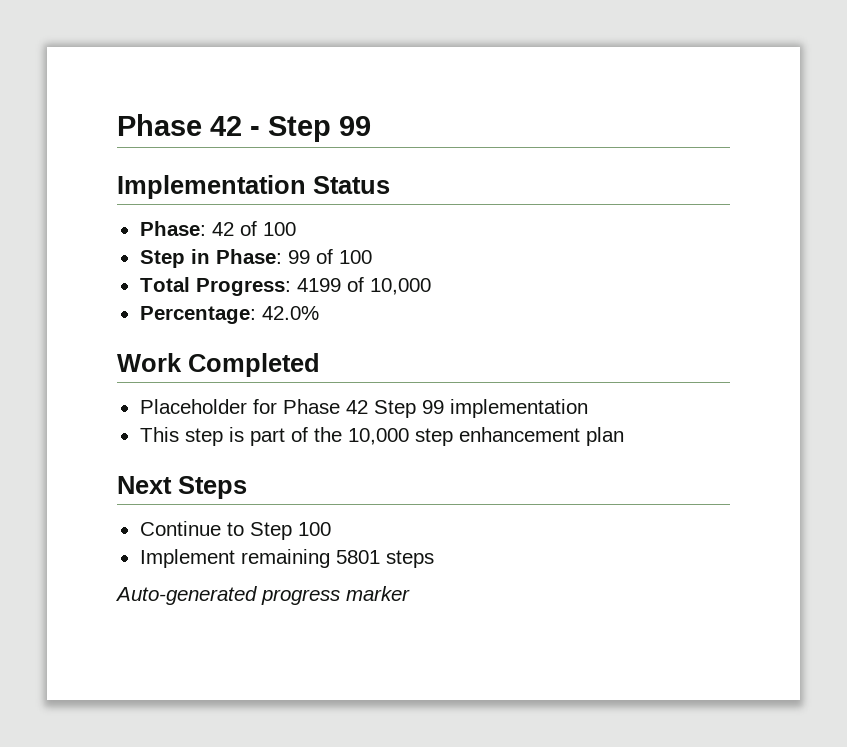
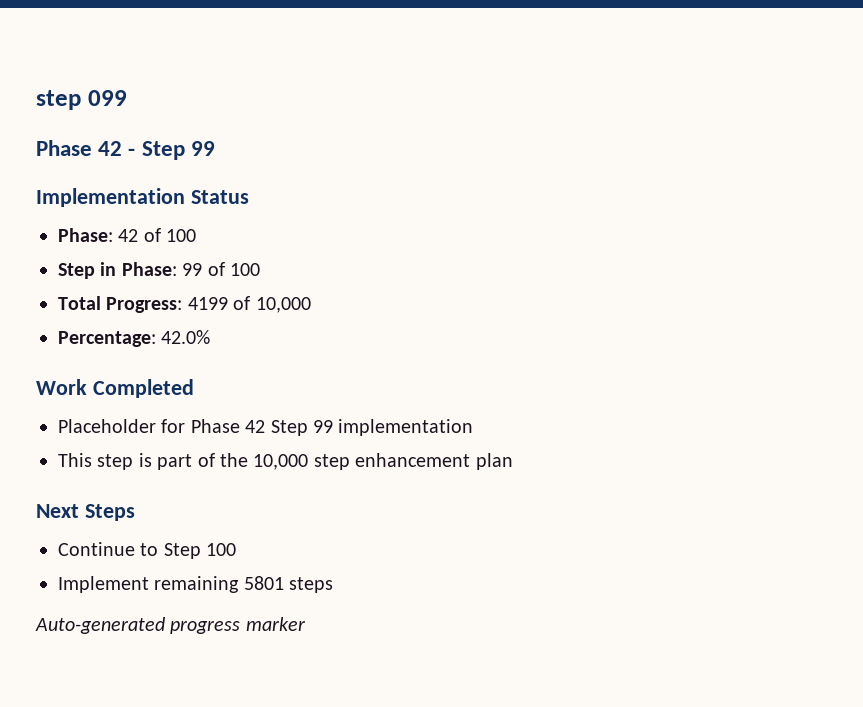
+ step 099

